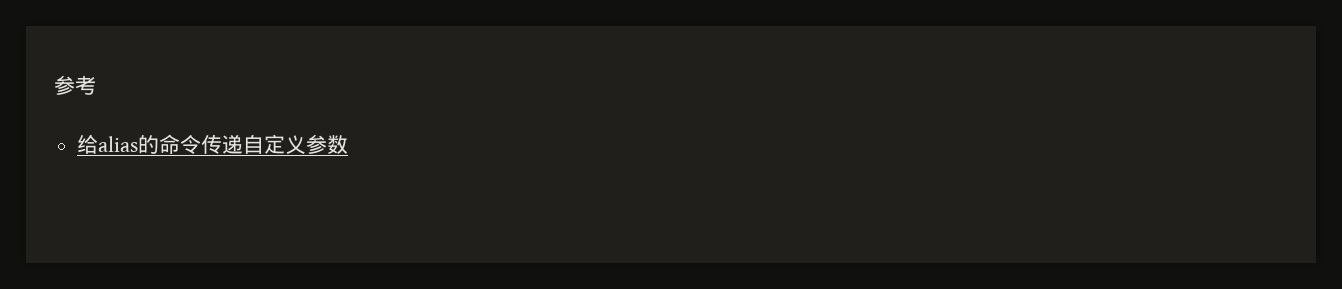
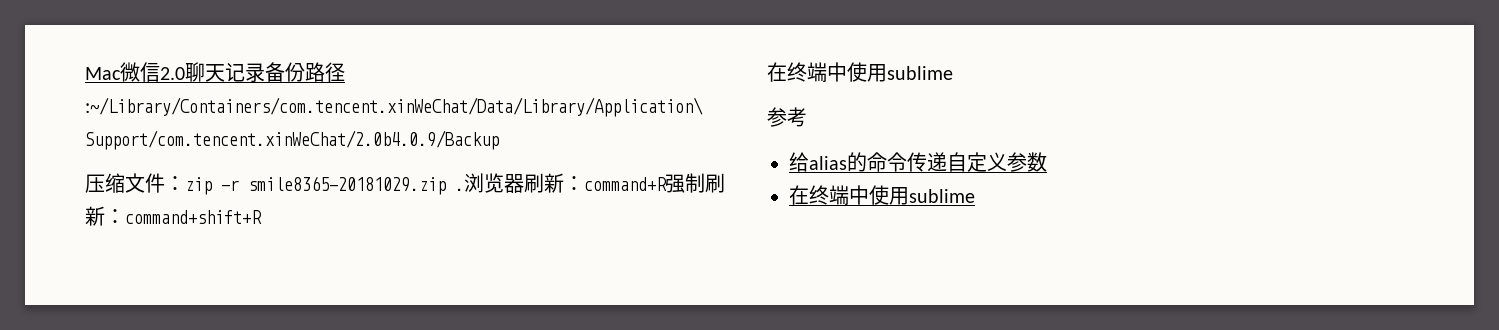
+ Mac微信2.0聊天记录备份路径:~/Library/Containers/com.tencent.xinWeChat/Data/Library/Application\ Support/com.tencent.xinWeChat/2.0b4.0.9/Backup
+ 压缩文件：zip -r smile8365-20181029.zip .浏览器刷新：command+R强制刷新：command+shift+R
+ 在终端中使用sublime
  给alias的命令传递自定义参数
+ 在终端中使用sublime

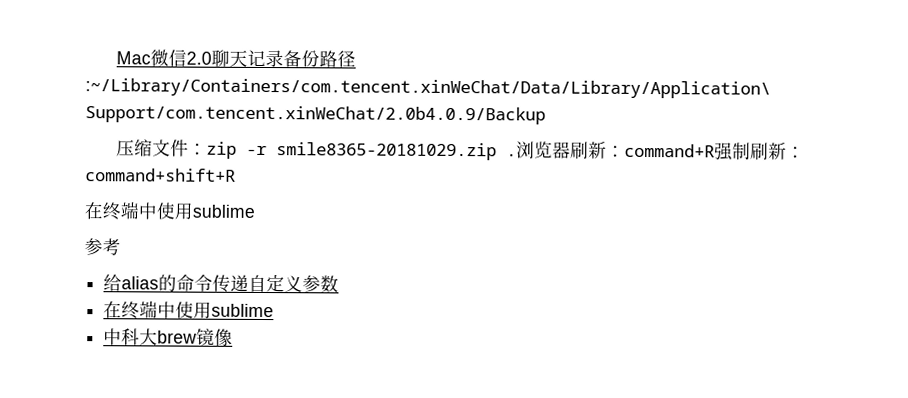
+ 中科大brew镜像

